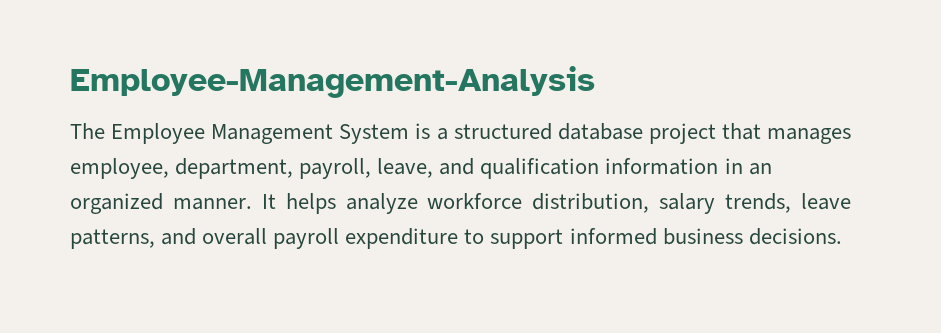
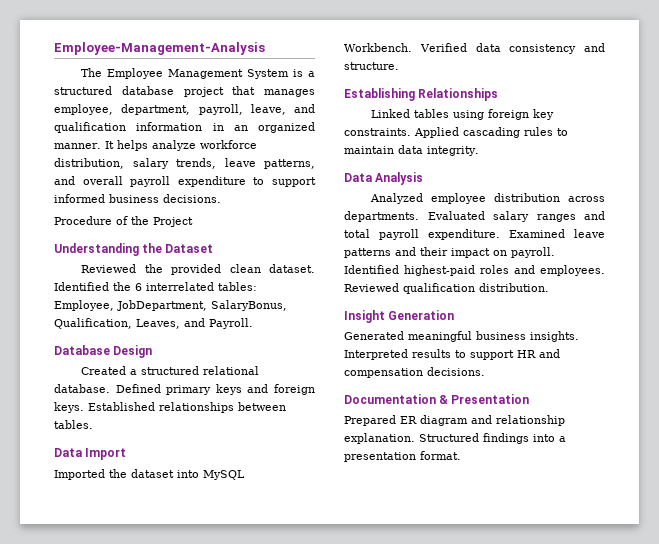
+ Procedure of the Project
+ Understanding the Dataset
+ Reviewed the provided clean dataset. Identified the 6 interrelated tables: Employee, JobDepartment, SalaryBonus, Qualification, Leaves, and Payroll.
+ Database Design
+ Created a structured relational database. Defined primary keys and foreign keys. Established relationships between tables.
+ Data Import
+ Imported the dataset into MySQL Workbench. Verified data consistency and structure.
+ Establishing Relationships
+ Linked tables using foreign key constraints. Applied cascading rules to maintain data integrity.
+ Data Analysis
+ Analyzed employee distribution across departments. Evaluated salary ranges and total payroll expenditure. Examined leave patterns and their impact on payroll. Identified highest-paid roles and employees. Reviewed qualification distribution.
+ Insight Generation
+ Generated meaningful business insights. Interpreted results to support HR and compensation decisions.
+ Documentation & Presentation
+ Prepared ER diagram and relationship explanation. Structured findings into a presentation format.

